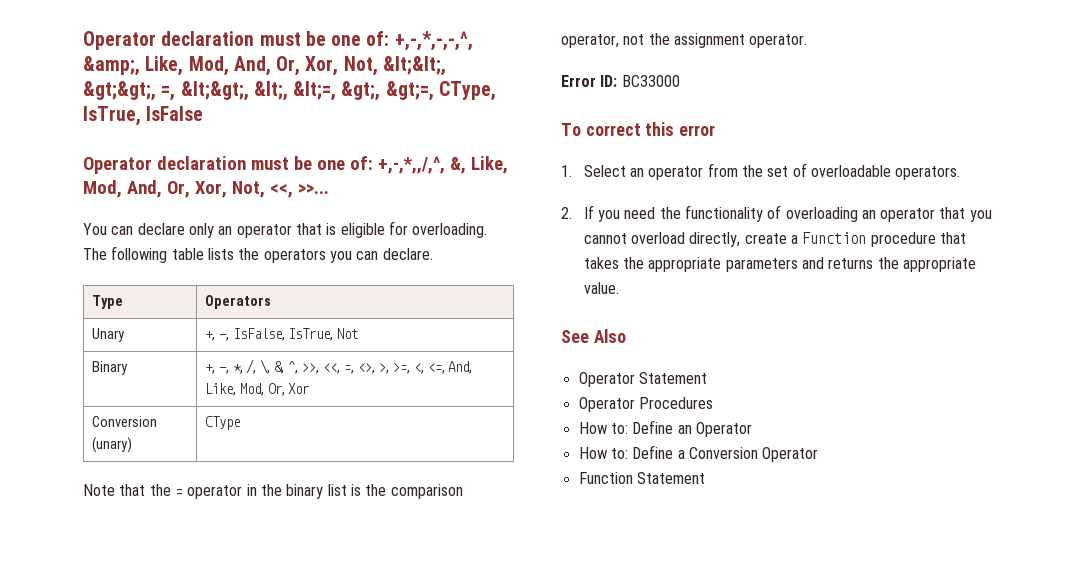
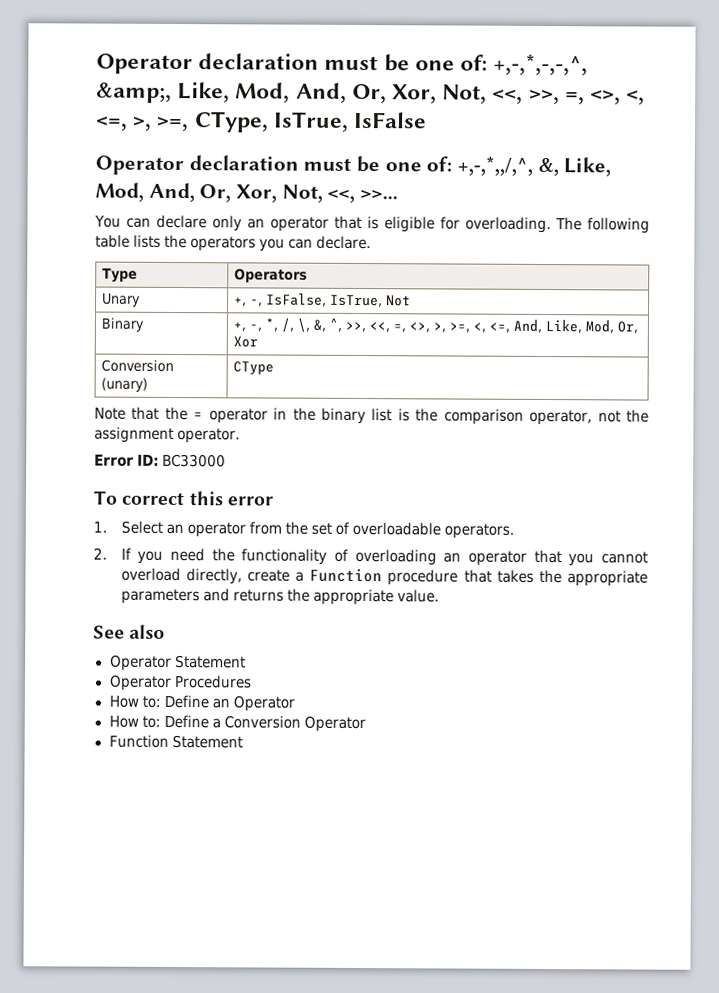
- Operator declaration must be one of: +,-,*,-,-,^, &amp;, Like, Mod, And, Or, Xor, Not, &lt;&lt;, &gt;&gt;, =, &lt;&gt;, &lt;, &lt;=, &gt;, &gt;=, CType, IsTrue, IsFalse
+ Operator declaration must be one of: +,-,*,-,-,^, &amp;, Like, Mod, And, Or, Xor, Not, <<, >>, =, <>, <, <=, >, >=, CType, IsTrue, IsFalse
- See Also
+ See also

